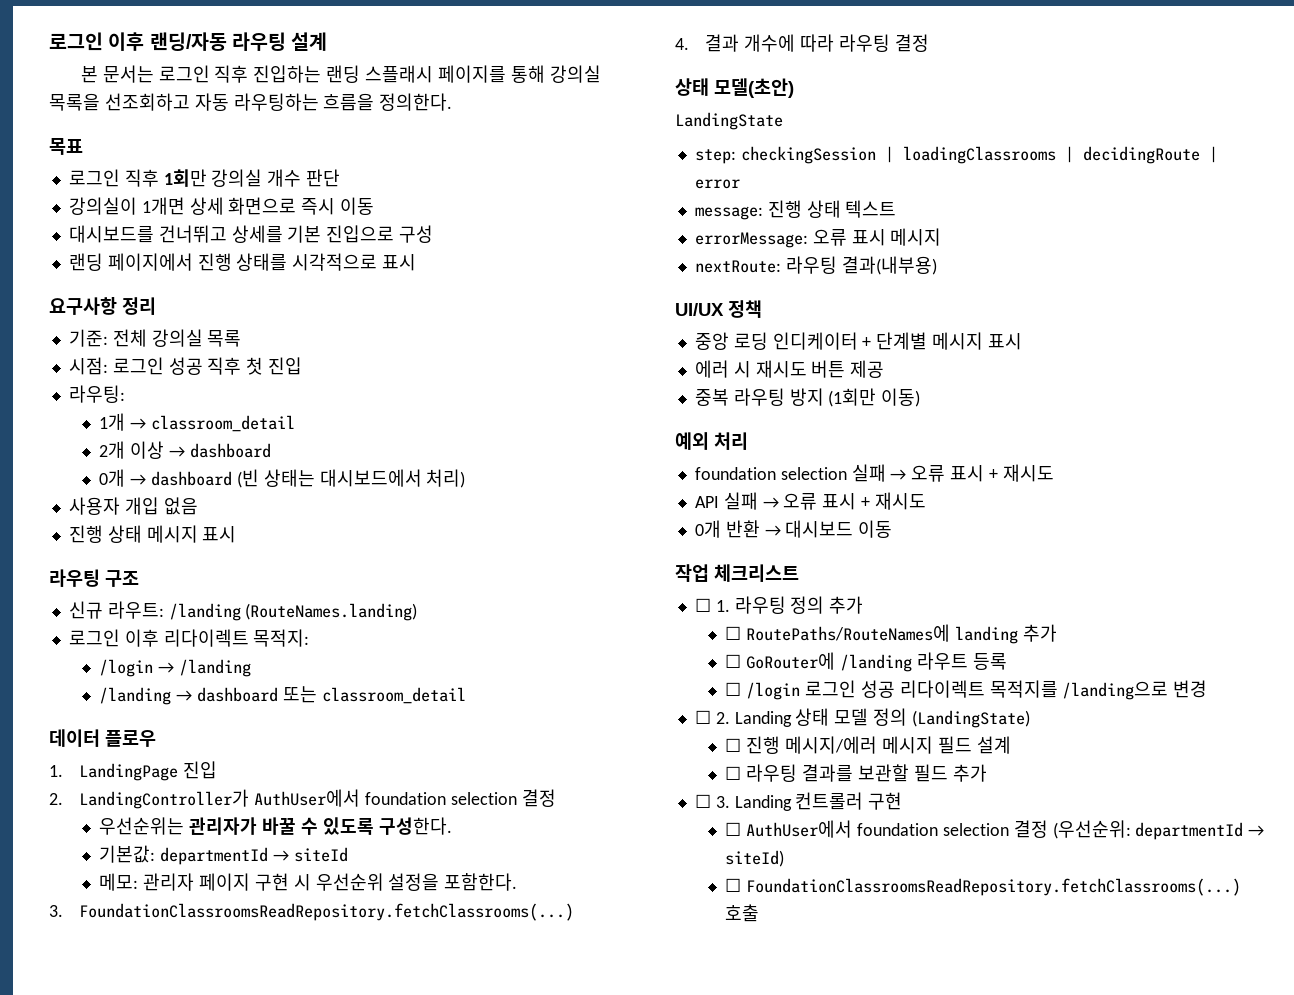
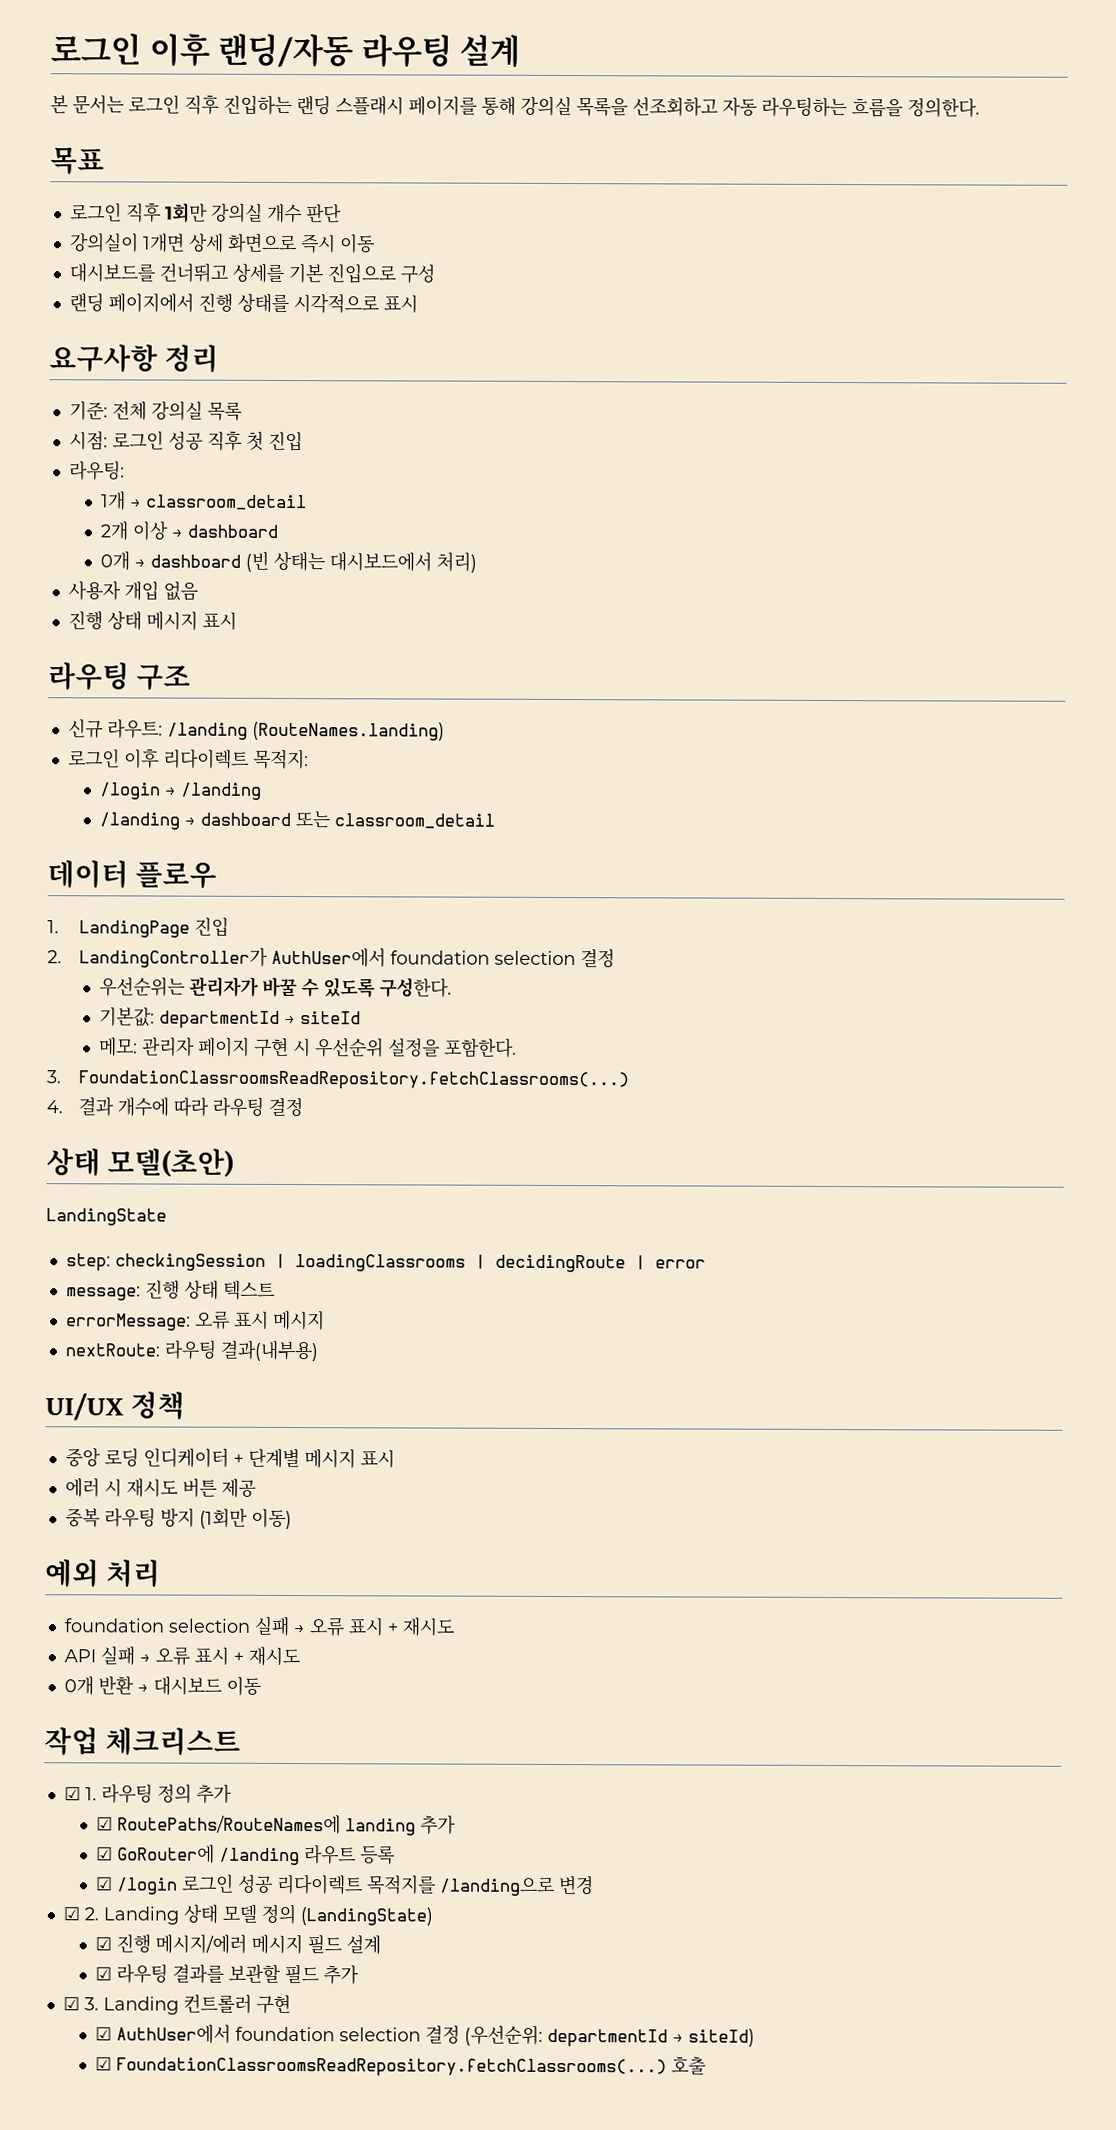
- ☐ 1. 라우팅 정의 추가
+ ☑ 1. 라우팅 정의 추가
- ☐ RoutePaths/RouteNames에 landing 추가
+ ☑ RoutePaths/RouteNames에 landing 추가
- ☐ GoRouter에 /landing 라우트 등록
+ ☑ GoRouter에 /landing 라우트 등록
- ☐ /login 로그인 성공 리다이렉트 목적지를 /landing으로 변경
+ ☑ /login 로그인 성공 리다이렉트 목적지를 /landing으로 변경
- ☐ 2. Landing 상태 모델 정의 (LandingState)
+ ☑ 2. Landing 상태 모델 정의 (LandingState)
- ☐ 진행 메시지/에러 메시지 필드 설계
+ ☑ 진행 메시지/에러 메시지 필드 설계
- ☐ 라우팅 결과를 보관할 필드 추가
+ ☑ 라우팅 결과를 보관할 필드 추가
- ☐ 3. Landing 컨트롤러 구현
+ ☑ 3. Landing 컨트롤러 구현
- ☐ AuthUser에서 foundation selection 결정 (우선순위: departmentId → siteId)
+ ☑ AuthUser에서 foundation selection 결정 (우선순위: departmentId → siteId)
- ☐ FoundationClassroomsReadRepository.fetchClassrooms(...)
+ ☑ FoundationClassroomsReadRepository.fetchClassrooms(...)

